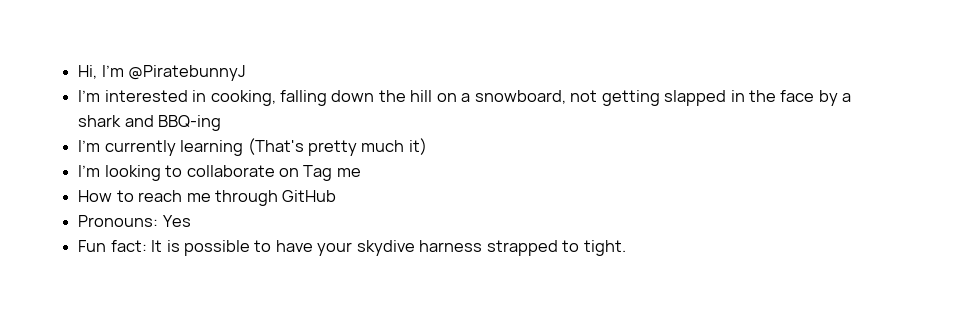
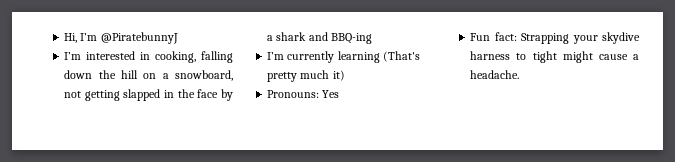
- I’m looking to collaborate on Tag me
- How to reach me through GitHub
  Pronouns: Yes
- Fun fact: It is possible to have your skydive harness strapped to tight.
+ Fun fact: Strapping your skydive harness to tight might cause a headache.

